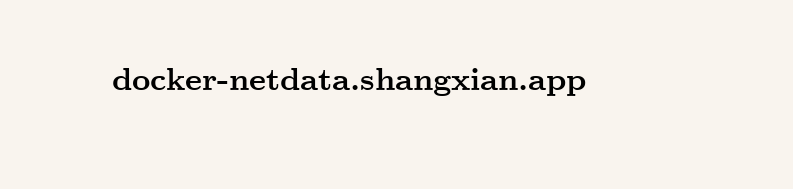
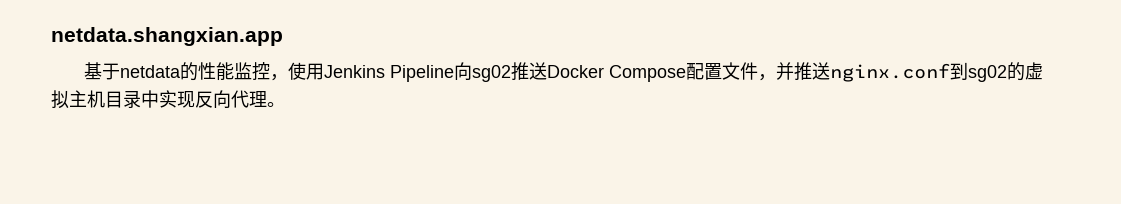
- docker-netdata.shangxian.app
+ netdata.shangxian.app
+ 基于netdata的性能监控，使用Jenkins Pipeline向sg02推送Docker Compose配置文件，并推送nginx.conf到sg02的虚拟主机目录中实现反向代理。

